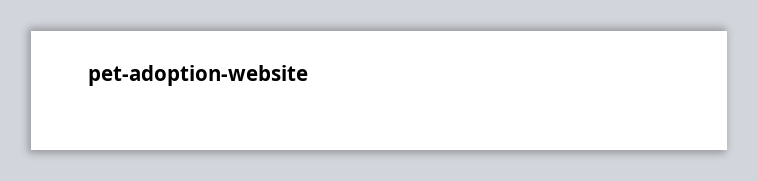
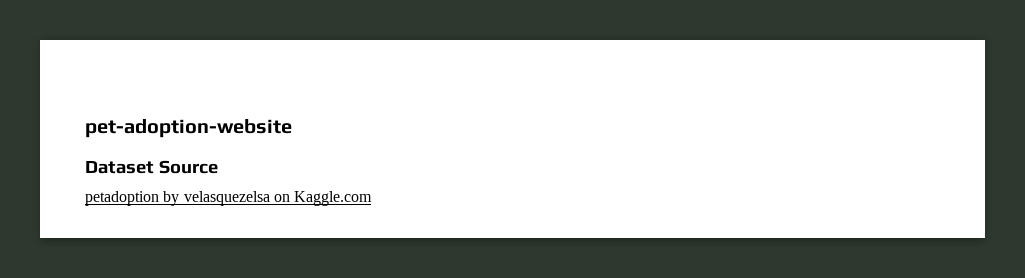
+ Dataset Source
+ petadoption by velasquezelsa on Kaggle.com

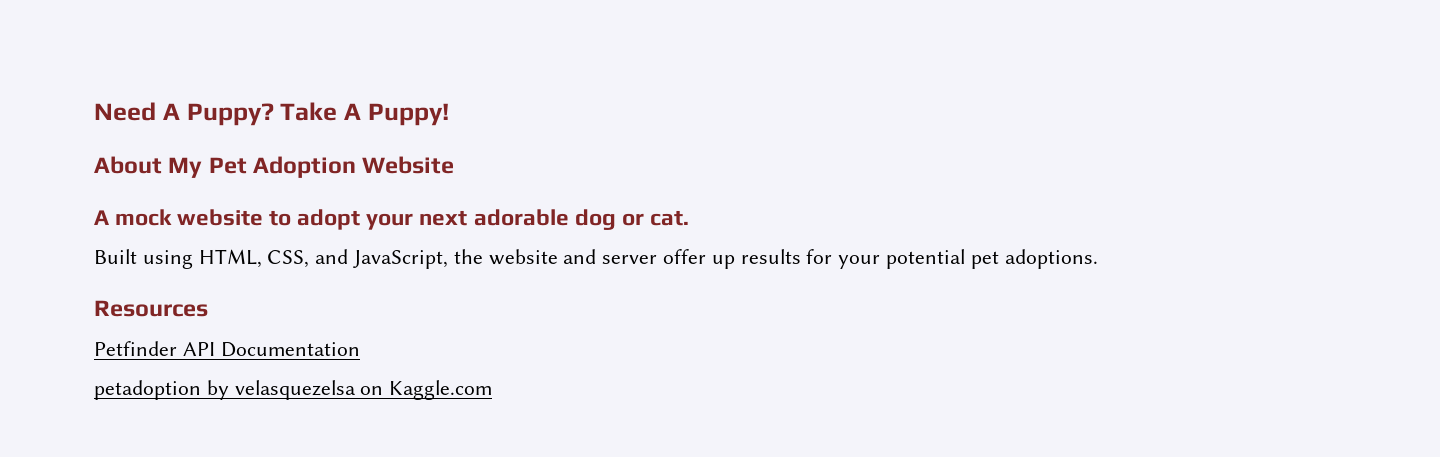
- pet-adoption-website
- Dataset Source
+ Need A Puppy? Take A Puppy!
+ About My Pet Adoption Website
+ A mock website to adopt your next adorable dog or cat.
+ Built using HTML, CSS, and JavaScript, the website and server offer up results for your potential pet adoptions.
+ Resources
+ Petfinder API Documentation

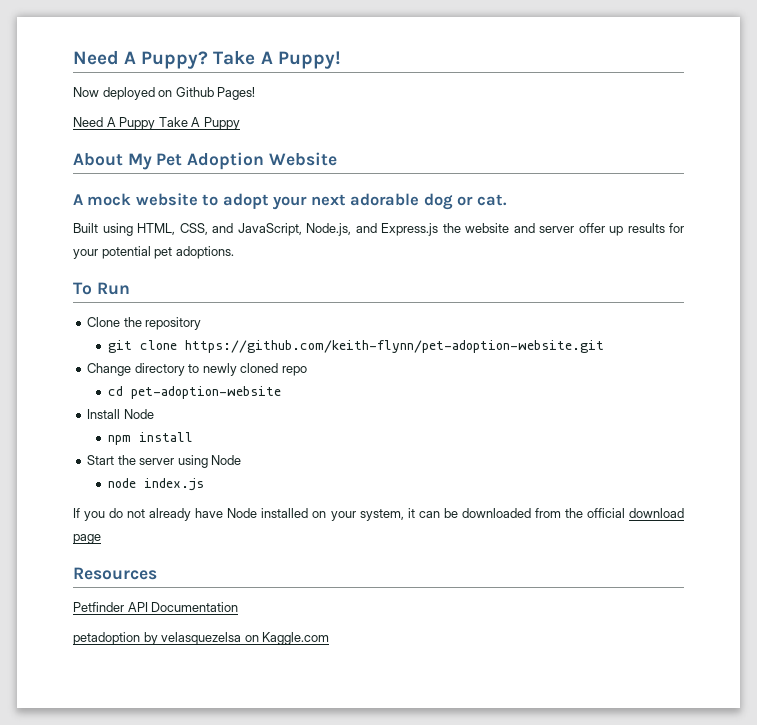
+ Now deployed on Github Pages!
+ Need A Puppy Take A Puppy
- Built using HTML, CSS, and JavaScript, the website and server offer up results for your potential pet adoptions.
+ Built using HTML, CSS, and JavaScript, Node.js, and Express.js the website and server offer up results for your potential pet adoptions.
+ To Run
+ Clone the repository
+ git clone https://github.com/keith-flynn/pet-adoption-website.git
+ Change directory to newly cloned repo
+ cd pet-adoption-website
+ Install Node
+ npm install
+ Start the server using Node
+ node index.js
+ If you do not already have Node installed on your system, it can be downloaded from the official download page

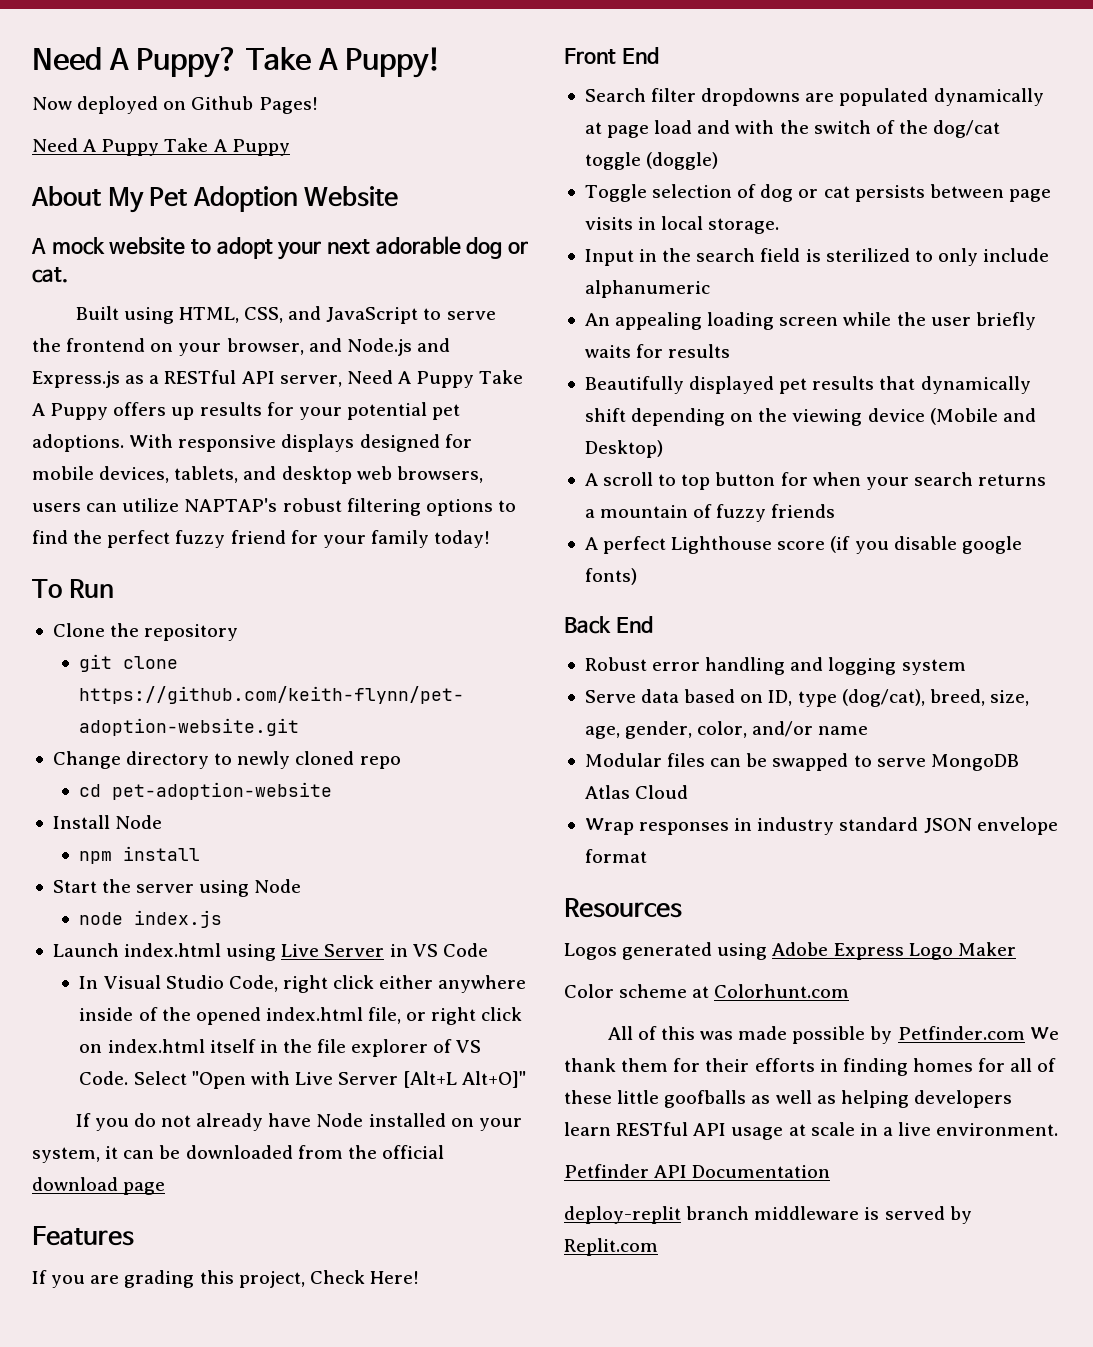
- Built using HTML, CSS, and JavaScript, Node.js, and Express.js the website and server offer up results for your potential pet adoptions.
+ Built using HTML, CSS, and JavaScript to serve the frontend on your browser, and Node.js and Express.js as a RESTful API server, Need A Puppy Take A Puppy offers up results for your potential pet adoptions. With responsive displays designed for mobile devices, tablets, and desktop web browsers, users can utilize NAPTAP's robust filtering options to find the perfect fuzzy friend for your family today!
+ Launch index.html using Live Server in VS Code
+ In Visual Studio Code, right click either anywhere inside of the opened index.html file, or right click on index.html itself in the file explorer of VS Code. Select "Open with Live Server [Alt+L Alt+O]"
+ Features
+ If you are grading this project, Check Here!
+ Front End
+ Search filter dropdowns are populated dynamically at page load and with the switch of the dog/cat toggle (doggle)
+ Toggle selection of dog or cat persists between page visits in local storage.
+ Input in the search field is sterilized to only include alphanumeric
+ An appealing loading screen while the user briefly waits for results
+ Beautifully displayed pet results that dynamically shift depending on the viewing device (Mobile and Desktop)
+ A scroll to top button for when your search returns a mountain of fuzzy friends
+ A perfect Lighthouse score (if you disable google fonts)
+ Back End
+ Robust error handling and logging system
+ Serve data based on ID, type (dog/cat), breed, size, age, gender, color, and/or name
+ Modular files can be swapped to serve MongoDB Atlas Cloud
+ Wrap responses in industry standard JSON envelope format
  Resources
+ Logos generated using Adobe Express Logo Maker
+ Color scheme at Colorhunt.com
+ All of this was made possible by Petfinder.com We thank them for their efforts in finding homes for all of these little goofballs as well as helping developers learn RESTful API usage at scale in a live environment.
  Petfinder API Documentation
- petadoption by velasquezelsa on Kaggle.com
+ deploy-replit branch middleware is served by Replit.com

